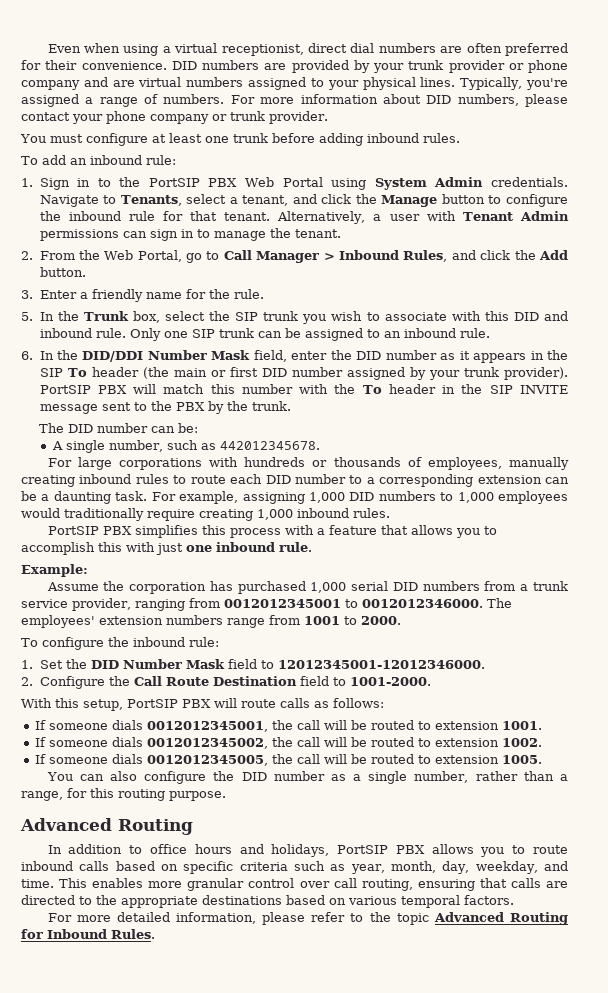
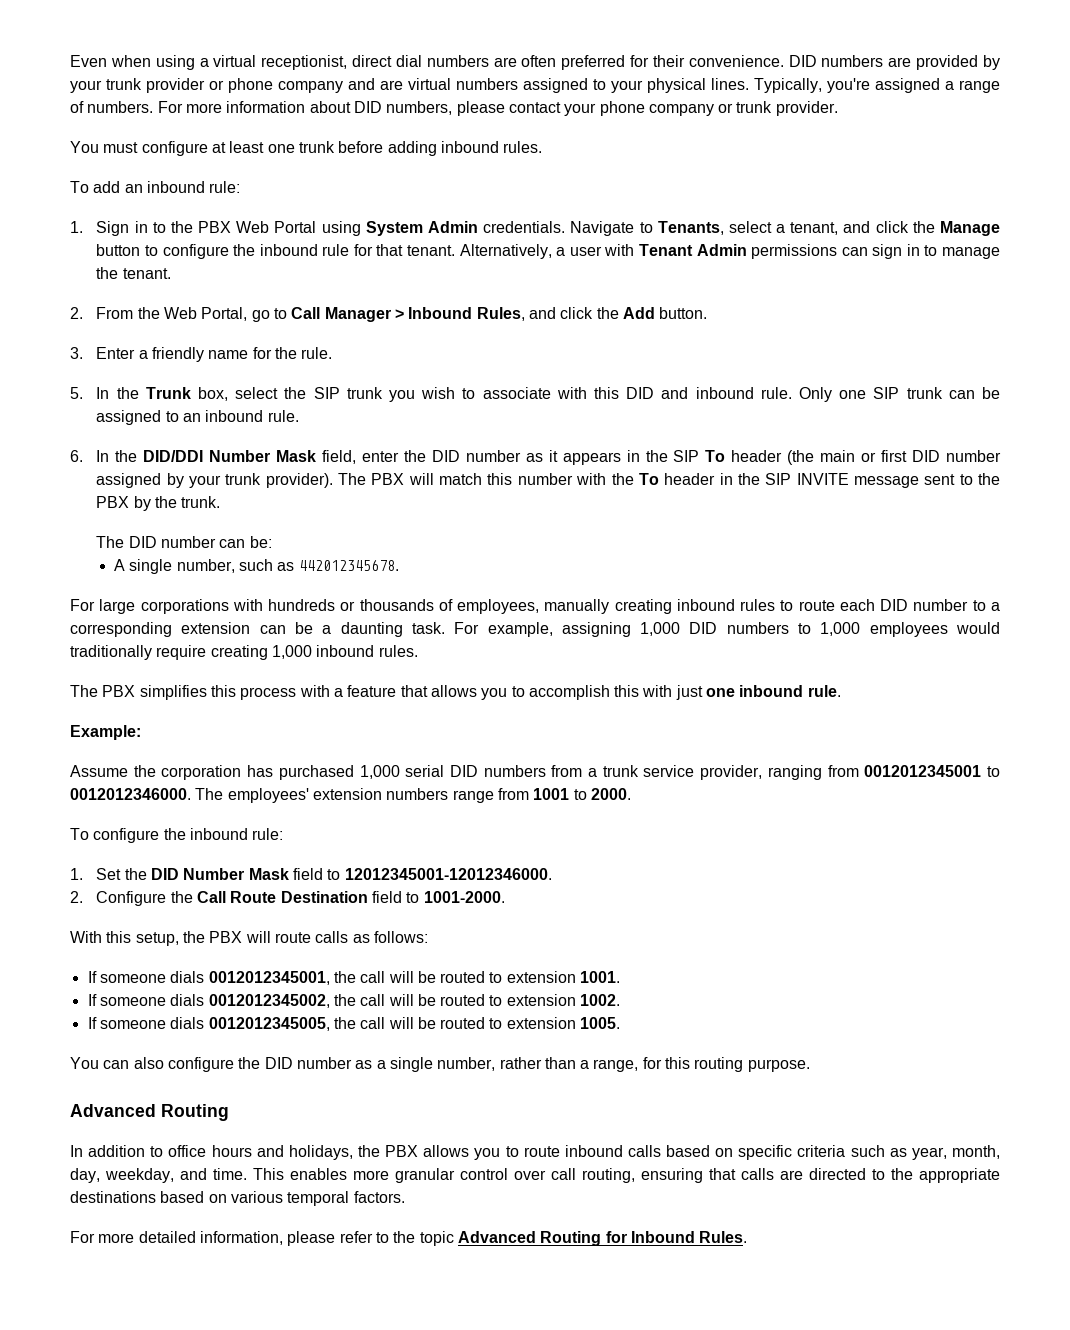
- 1. Sign in to the PortSIP PBX Web Portal using System Admin credentials.
+ 1. Sign in to the PBX Web Portal using System Admin credentials.
- PortSIP PBX will match this number with the To header in the SIP INVITE message sent to the PBX by the trunk.
+ The PBX will match this number with the To header in the SIP INVITE message sent to the PBX by the trunk.
- PortSIP PBX simplifies this process with a feature that allows you to accomplish this with just one inbound rule.
+ The PBX simplifies this process with a feature that allows you to accomplish this with just one inbound rule.
- With this setup, PortSIP PBX will route calls as follows:
+ With this setup, the PBX will route calls as follows:
- In addition to office hours and holidays, PortSIP PBX allows you to route inbound calls based on specific criteria such as year, month, day, weekday, and time.
+ In addition to office hours and holidays, the PBX allows you to route inbound calls based on specific criteria such as year, month, day, weekday, and time.

